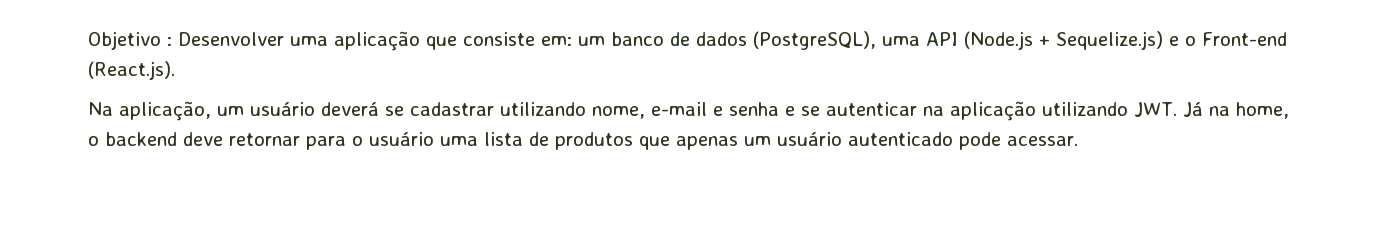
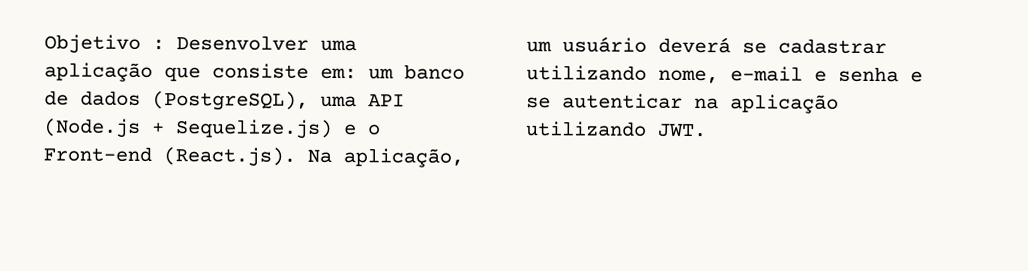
- Objetivo : Desenvolver uma aplicação que consiste em: um banco de dados (PostgreSQL), uma API (Node.js + Sequelize.js) e o Front-end (React.js).
- Na aplicação, um usuário deverá se cadastrar utilizando nome, e-mail e senha e se autenticar na aplicação utilizando JWT. Já na home, o backend deve retornar para o usuário uma lista de produtos que apenas um usuário autenticado pode acessar.
+ Objetivo : Desenvolver uma aplicação que consiste em: um banco de dados (PostgreSQL), uma API (Node.js + Sequelize.js) e o Front-end (React.js). Na aplicação, um usuário deverá se cadastrar utilizando nome, e-mail e senha e se autenticar na aplicação utilizando JWT.

